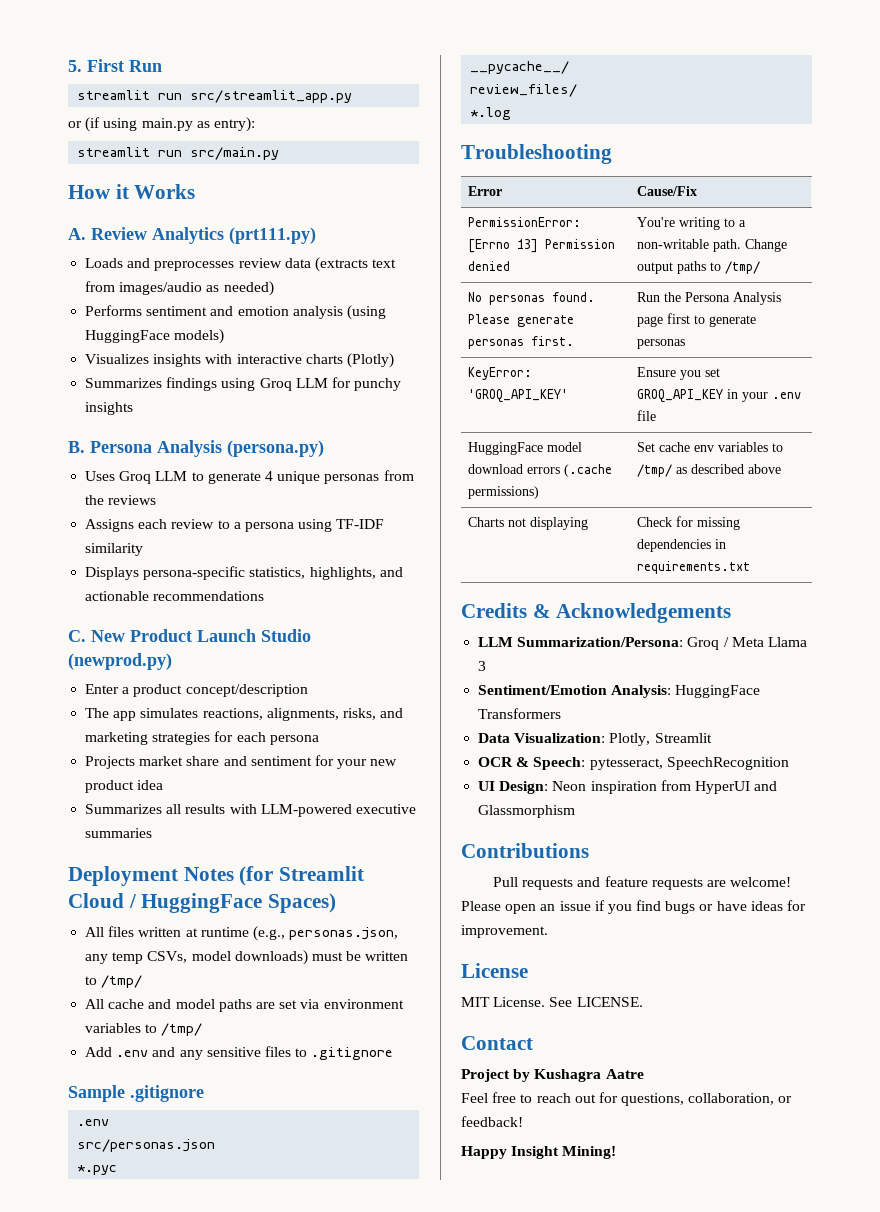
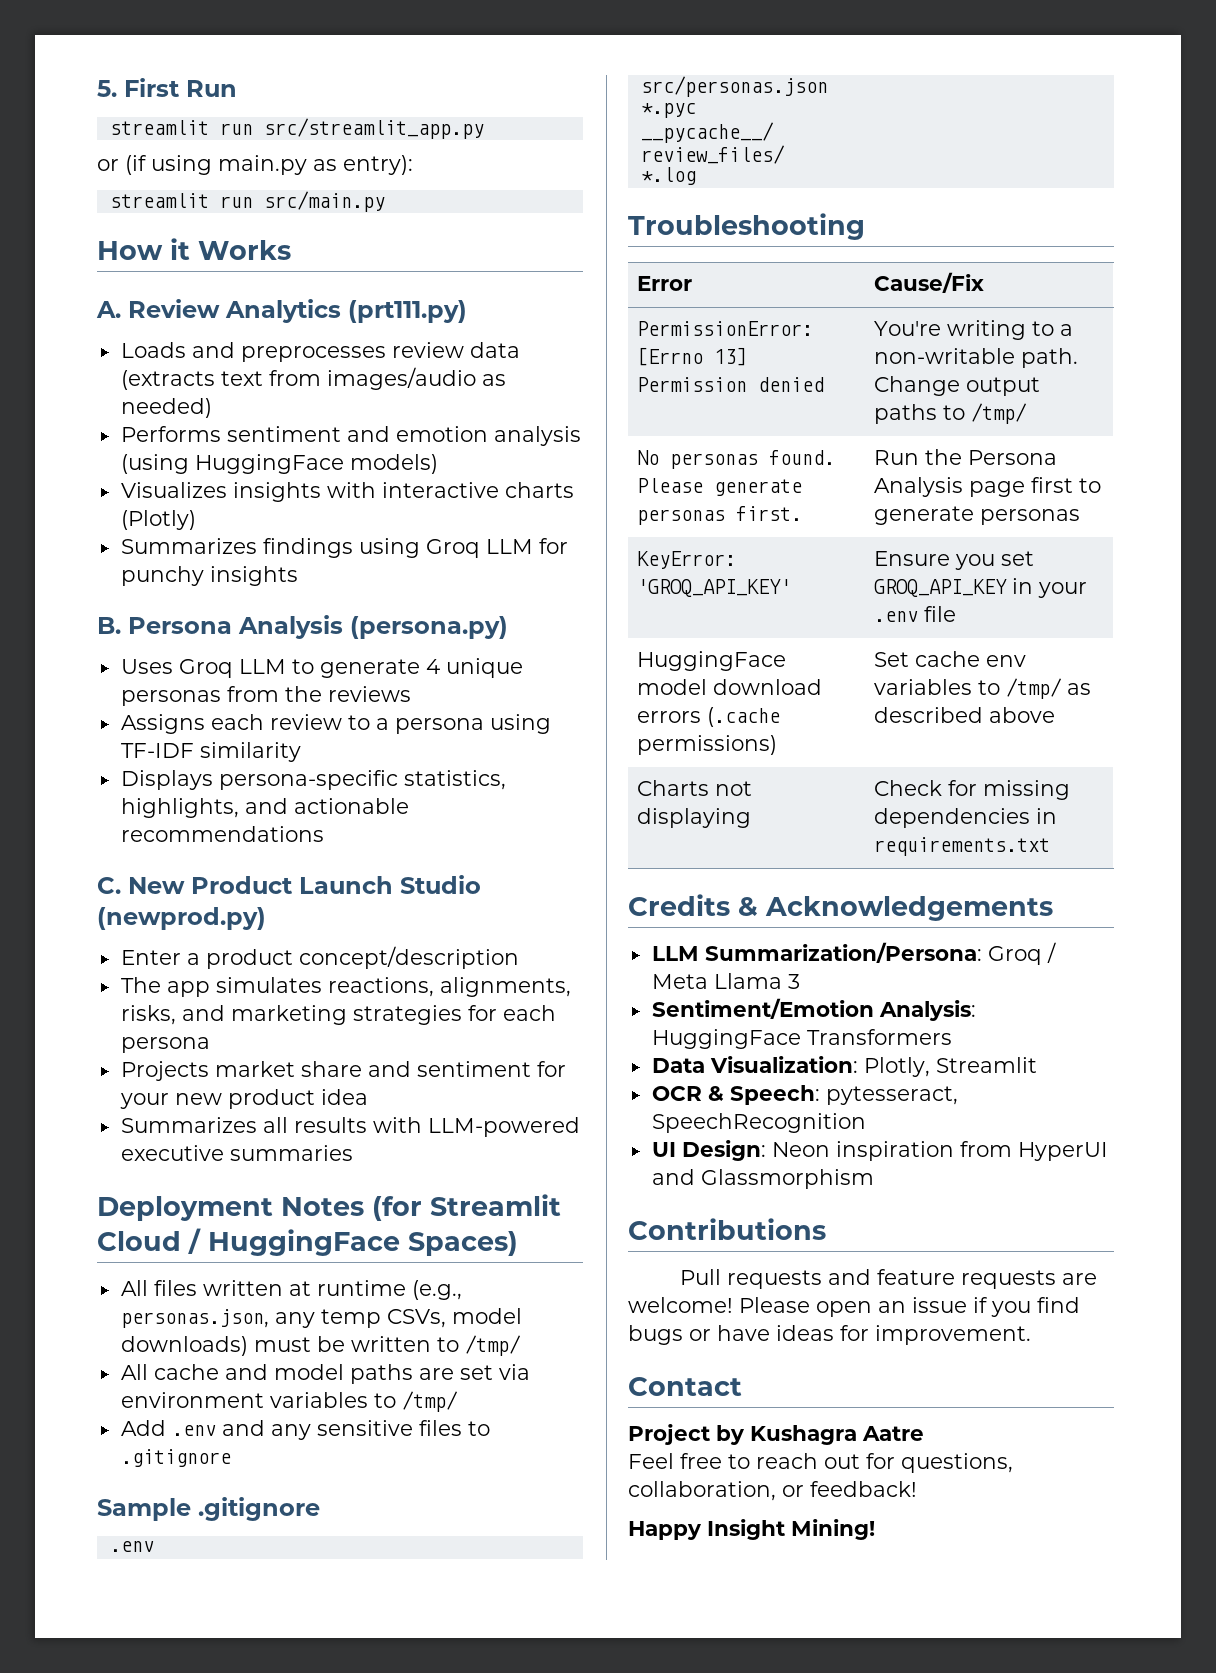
- License
- MIT License. See LICENSE.

